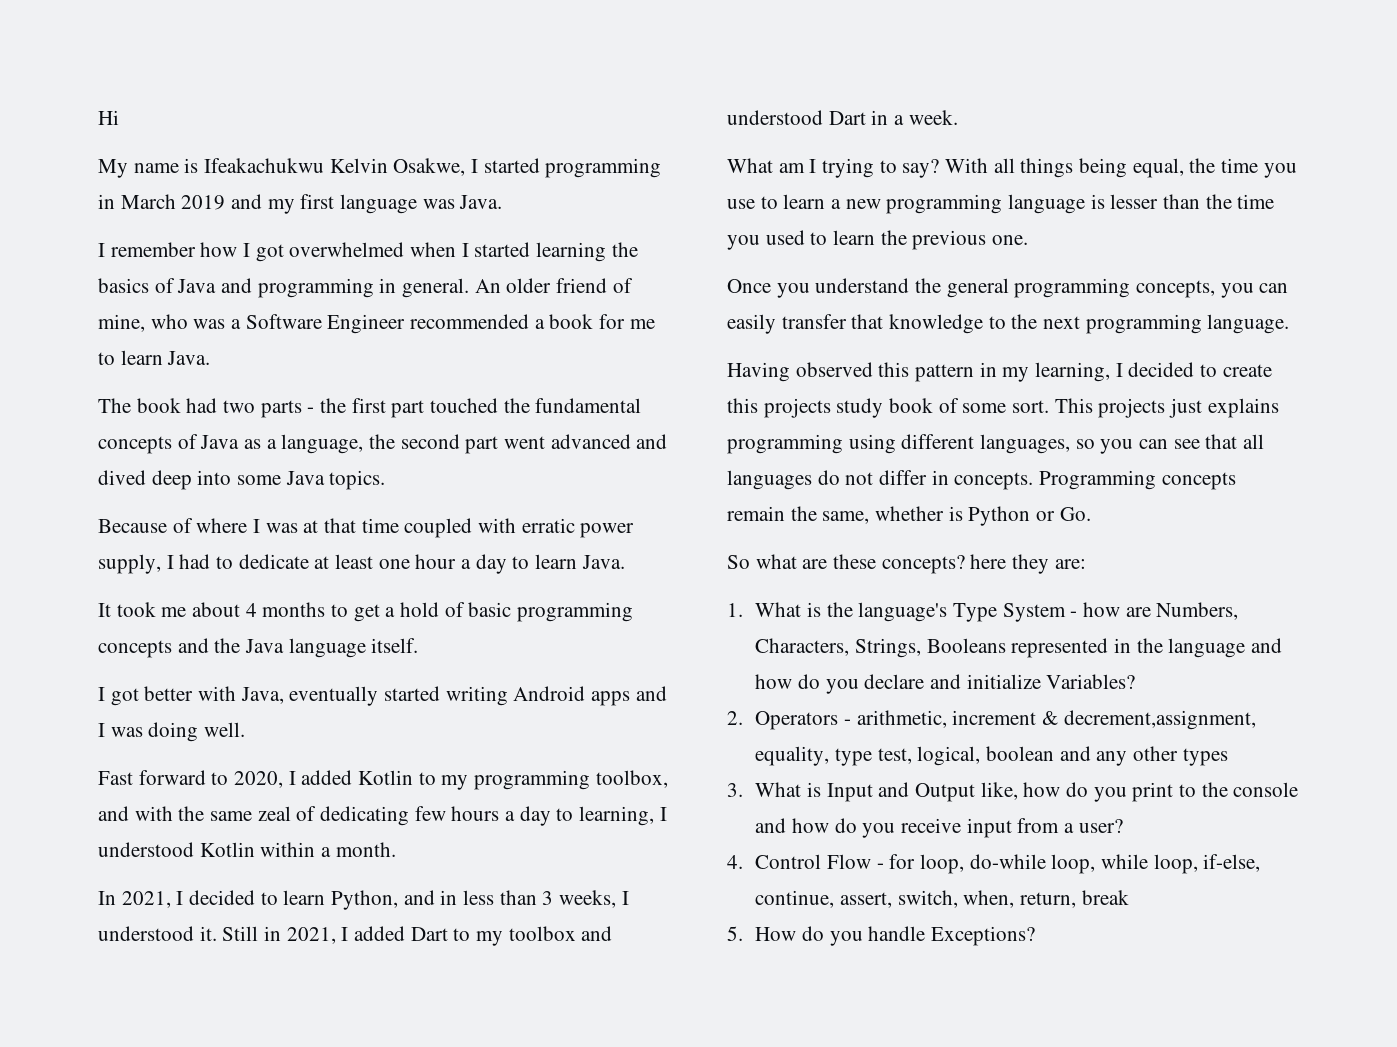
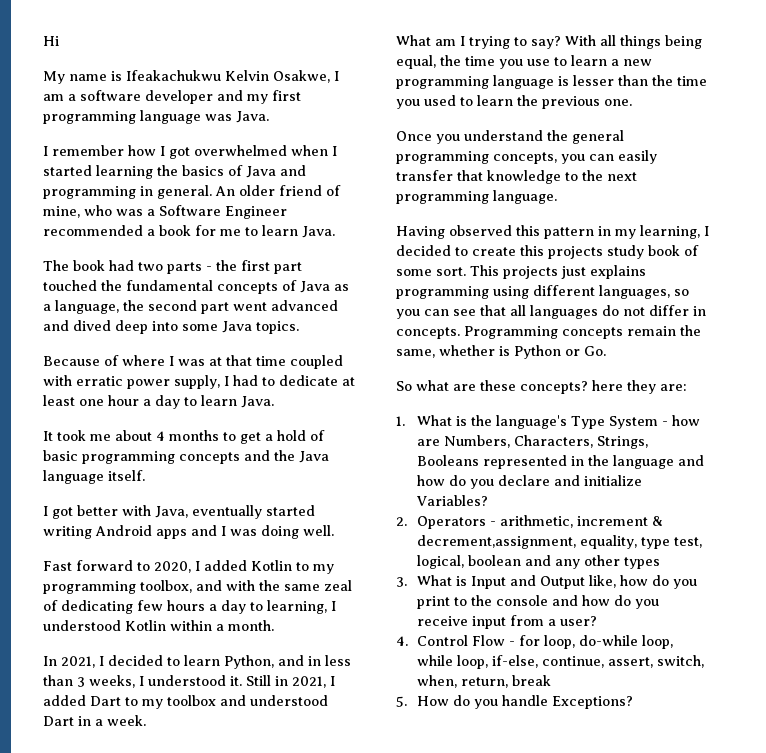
- My name is Ifeakachukwu Kelvin Osakwe, I started programming in March 2019 and my first language was Java.
+ My name is Ifeakachukwu Kelvin Osakwe, I am a software developer and my first programming language was Java.

